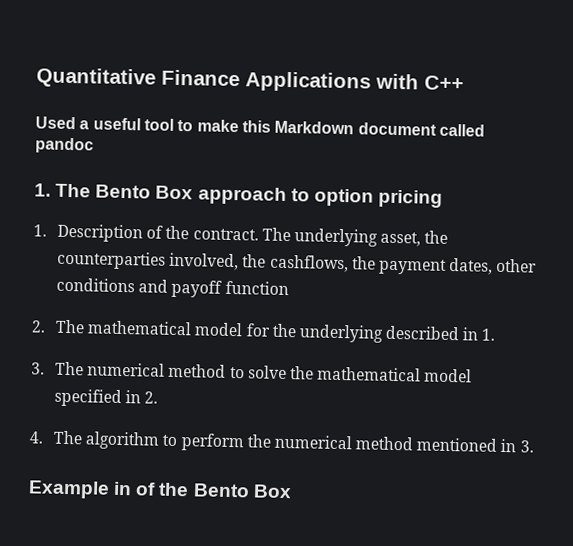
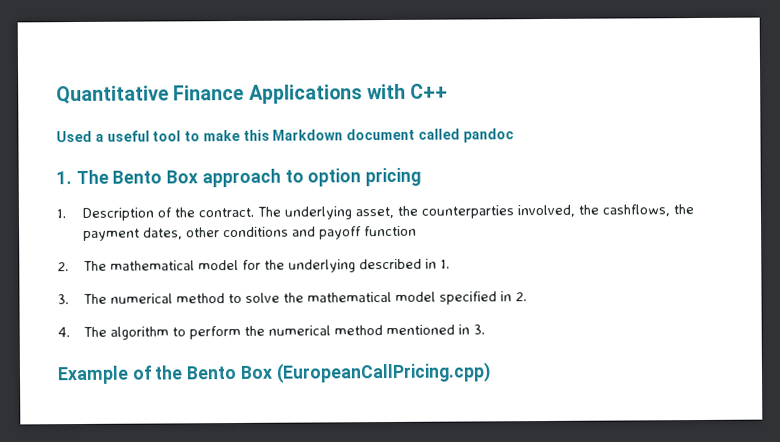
- Example in of the Bento Box
+ Example of the Bento Box (EuropeanCallPricing.cpp)

